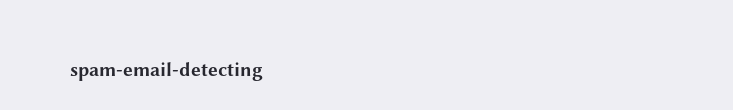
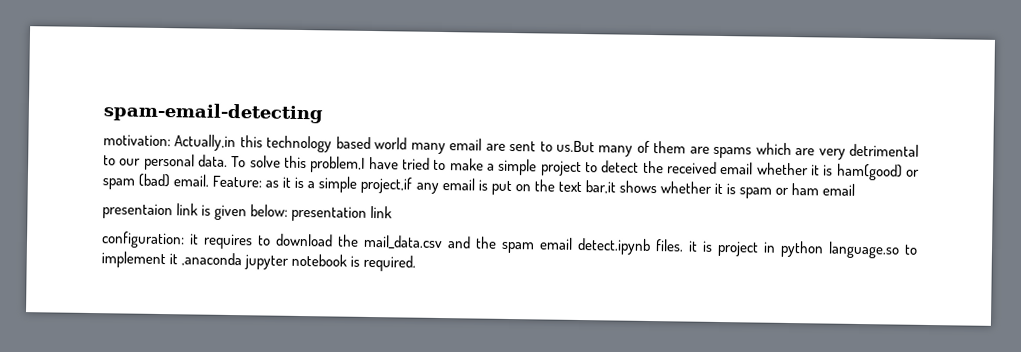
+ motivation: Actually,in this technology based world many email are sent to us.But many of them are spams which are very detrimental to our personal data. To solve this problem,I have tried to make a simple project to detect the received email whether it is ham(good) or spam (bad) email. Feature: as it is a simple project,if any email is put on the text bar,it shows whether it is spam or ham email
+ presentaion link is given below: presentation link
+ configuration: it requires to download the mail_data.csv and the spam email detect.ipynb files. it is project in python language.so to implement it ,anaconda jupyter notebook is required.

